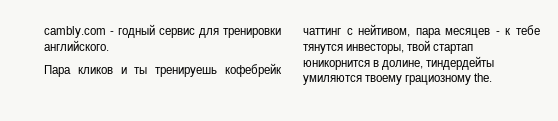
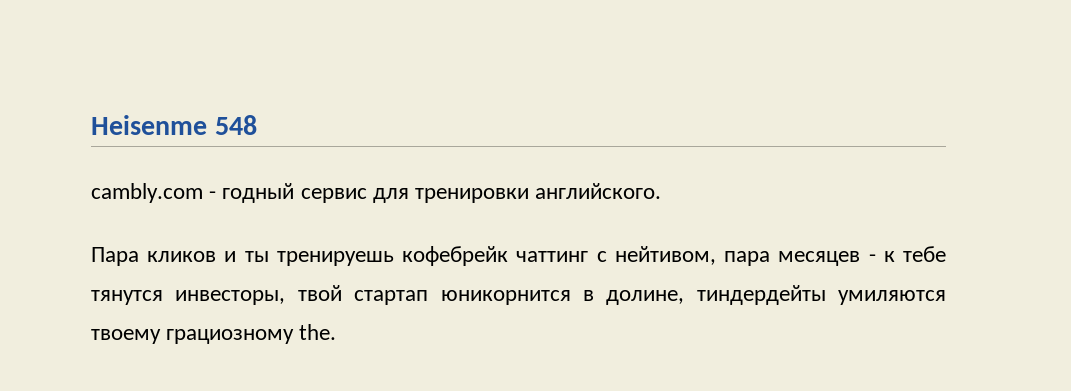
+ Heisenme 548

